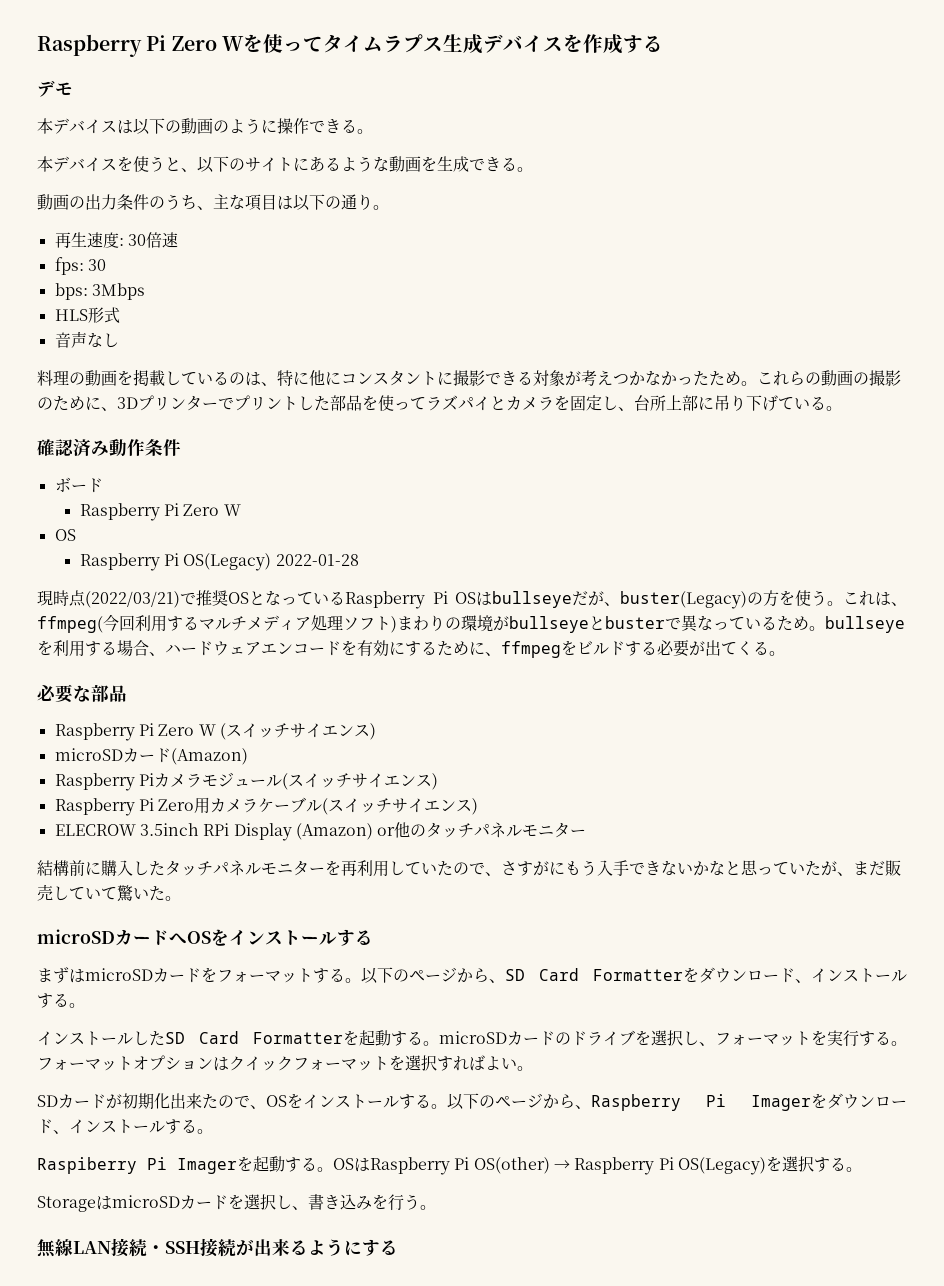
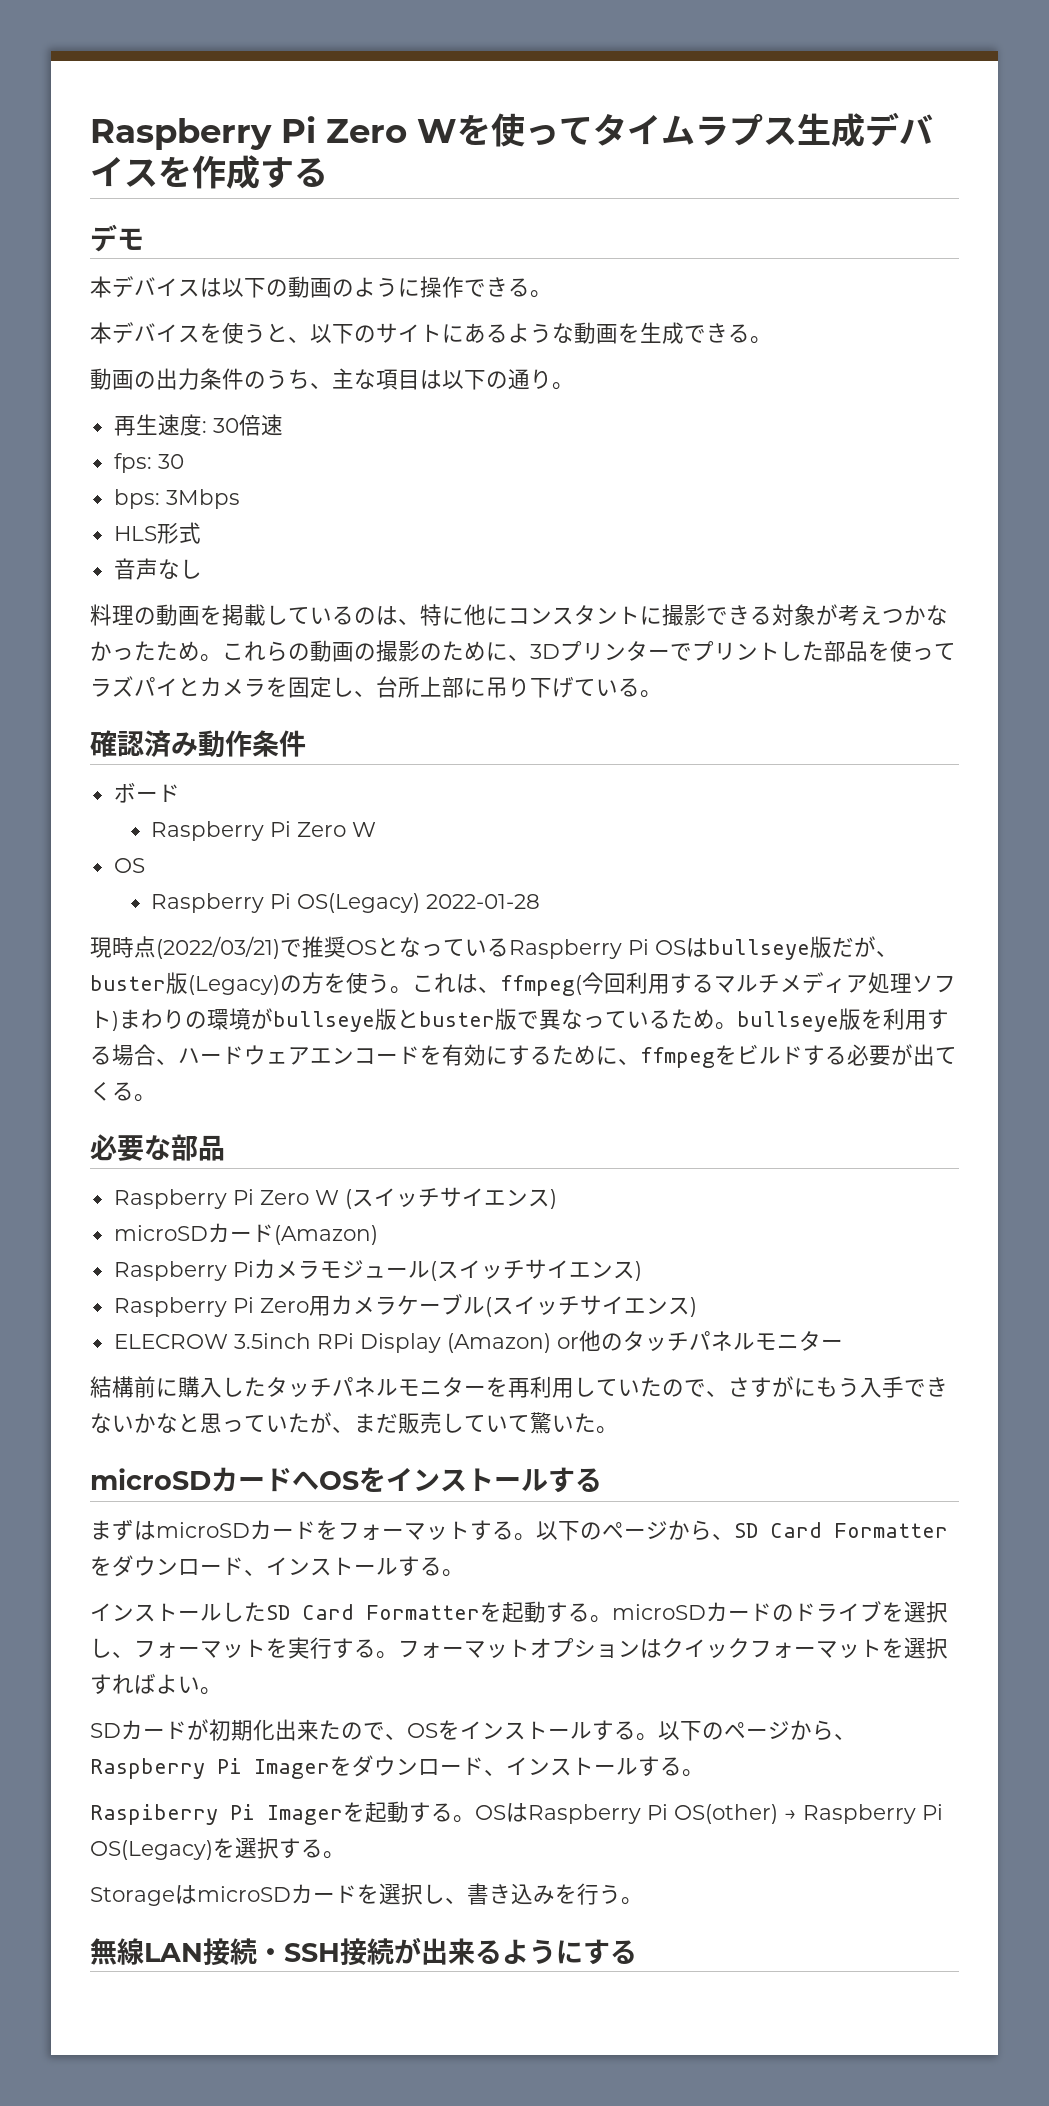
- 現時点(2022/03/21)で推奨OSとなっているRaspberry Pi OSはbullseyeだが、buster(Legacy)の方を使う。
+ 現時点(2022/03/21)で推奨OSとなっているRaspberry Pi OSはbullseye版だが、buster版(Legacy)の方を使う。
- これは、ffmpeg(今回利用するマルチメディア処理ソフト)まわりの環境がbullseyeとbusterで異なっているため。bullseyeを利用する場合、ハードウェアエンコードを有効にするために、ffmpegをビルドする必要が出てくる。
+ これは、ffmpeg(今回利用するマルチメディア処理ソフト)まわりの環境がbullseye版とbuster版で異なっているため。bullseye版を利用する場合、ハードウェアエンコードを有効にするために、ffmpegをビルドする必要が出てくる。

